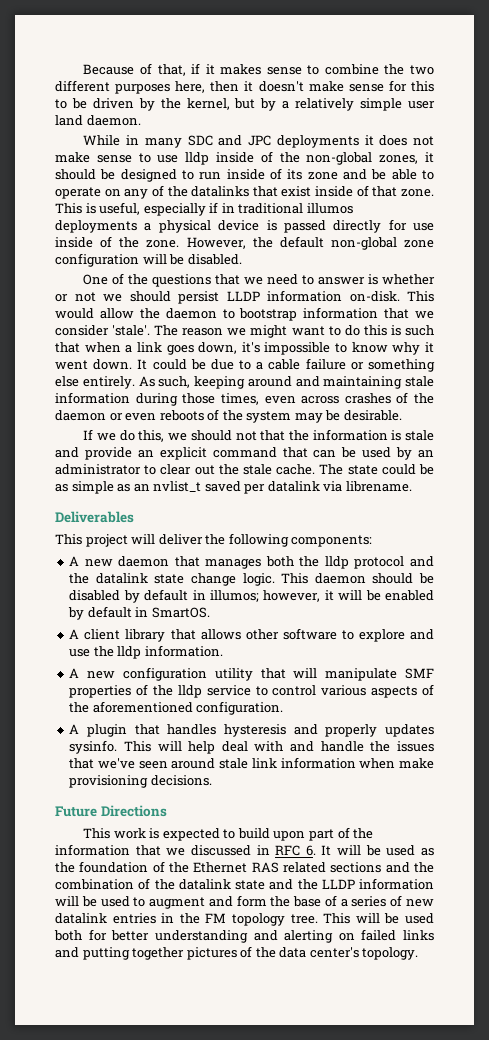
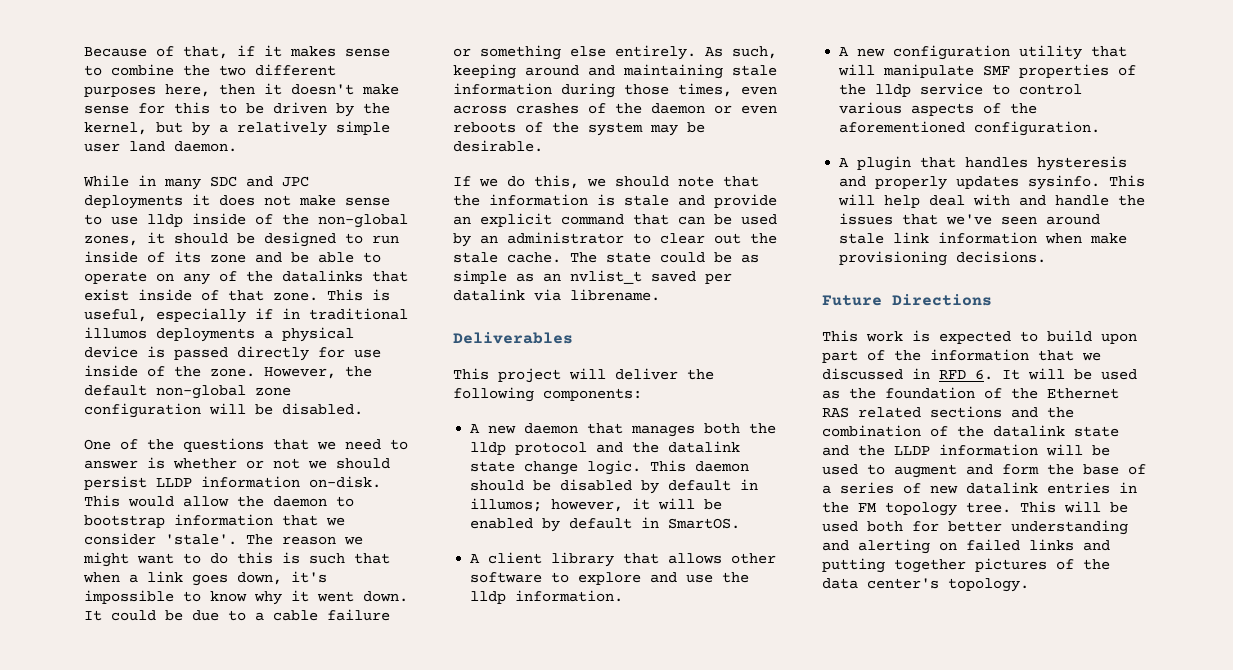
- If we do this, we should not that the information is stale and provide an explicit command that can be used by an administrator to clear out the stale cache.
+ If we do this, we should note that the information is stale and provide an explicit command that can be used by an administrator to clear out the stale cache.
- This work is expected to build upon part of the information that we discussed in RFC 6. It will be used as the foundation of the Ethernet RAS related sections and the combination of the datalink state and the LLDP information will be used to augment and form the base of a series of new datalink entries in the FM topology tree.
+ This work is expected to build upon part of the information that we discussed in RFD 6. It will be used as the foundation of the Ethernet RAS related sections and the combination of the datalink state and the LLDP information will be used to augment and form the base of a series of new datalink entries in the FM topology tree.

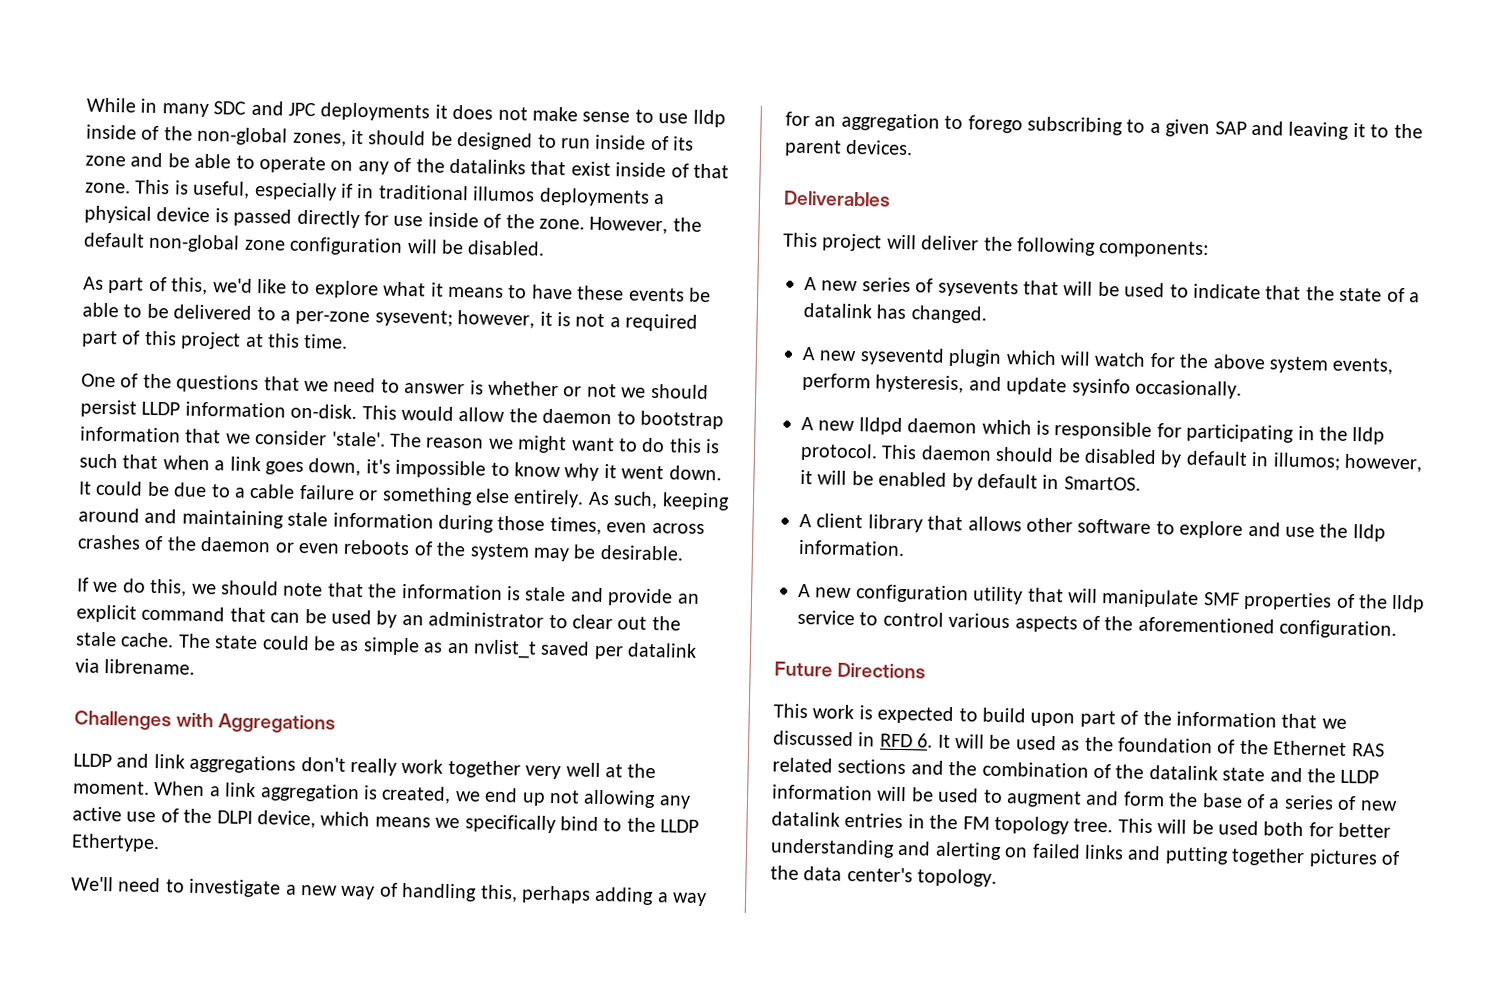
- Because of that, if it makes sense to combine the two different purposes here, then it doesn't make sense for this to be driven by the kernel, but by a relatively simple user land daemon.
+ As part of this, we'd like to explore what it means to have these events be able to be delivered to a per-zone sysevent; however, it is not a required part of this project at this time.
+ Challenges with Aggregations
+ LLDP and link aggregations don't really work together very well at the moment. When a link aggregation is created, we end up not allowing any active use of the DLPI device, which means we specifically bind to the LLDP Ethertype.
+ We'll need to investigate a new way of handling this, perhaps adding a way for an aggregation to forego subscribing to a given SAP and leaving it to the parent devices.
- A new daemon that manages both the lldp protocol and the datalink state change logic.
+ A new series of sysevents that will be used to indicate that the state of a datalink has changed.
+ A new syseventd plugin which will watch for the above system events, perform hysteresis, and update sysinfo occasionally.
+ A new lldpd daemon which is responsible for participating in the lldp protocol.
- A plugin that handles hysteresis and properly updates sysinfo. This will help deal with and handle the issues that we've seen around stale link information when make provisioning decisions.

